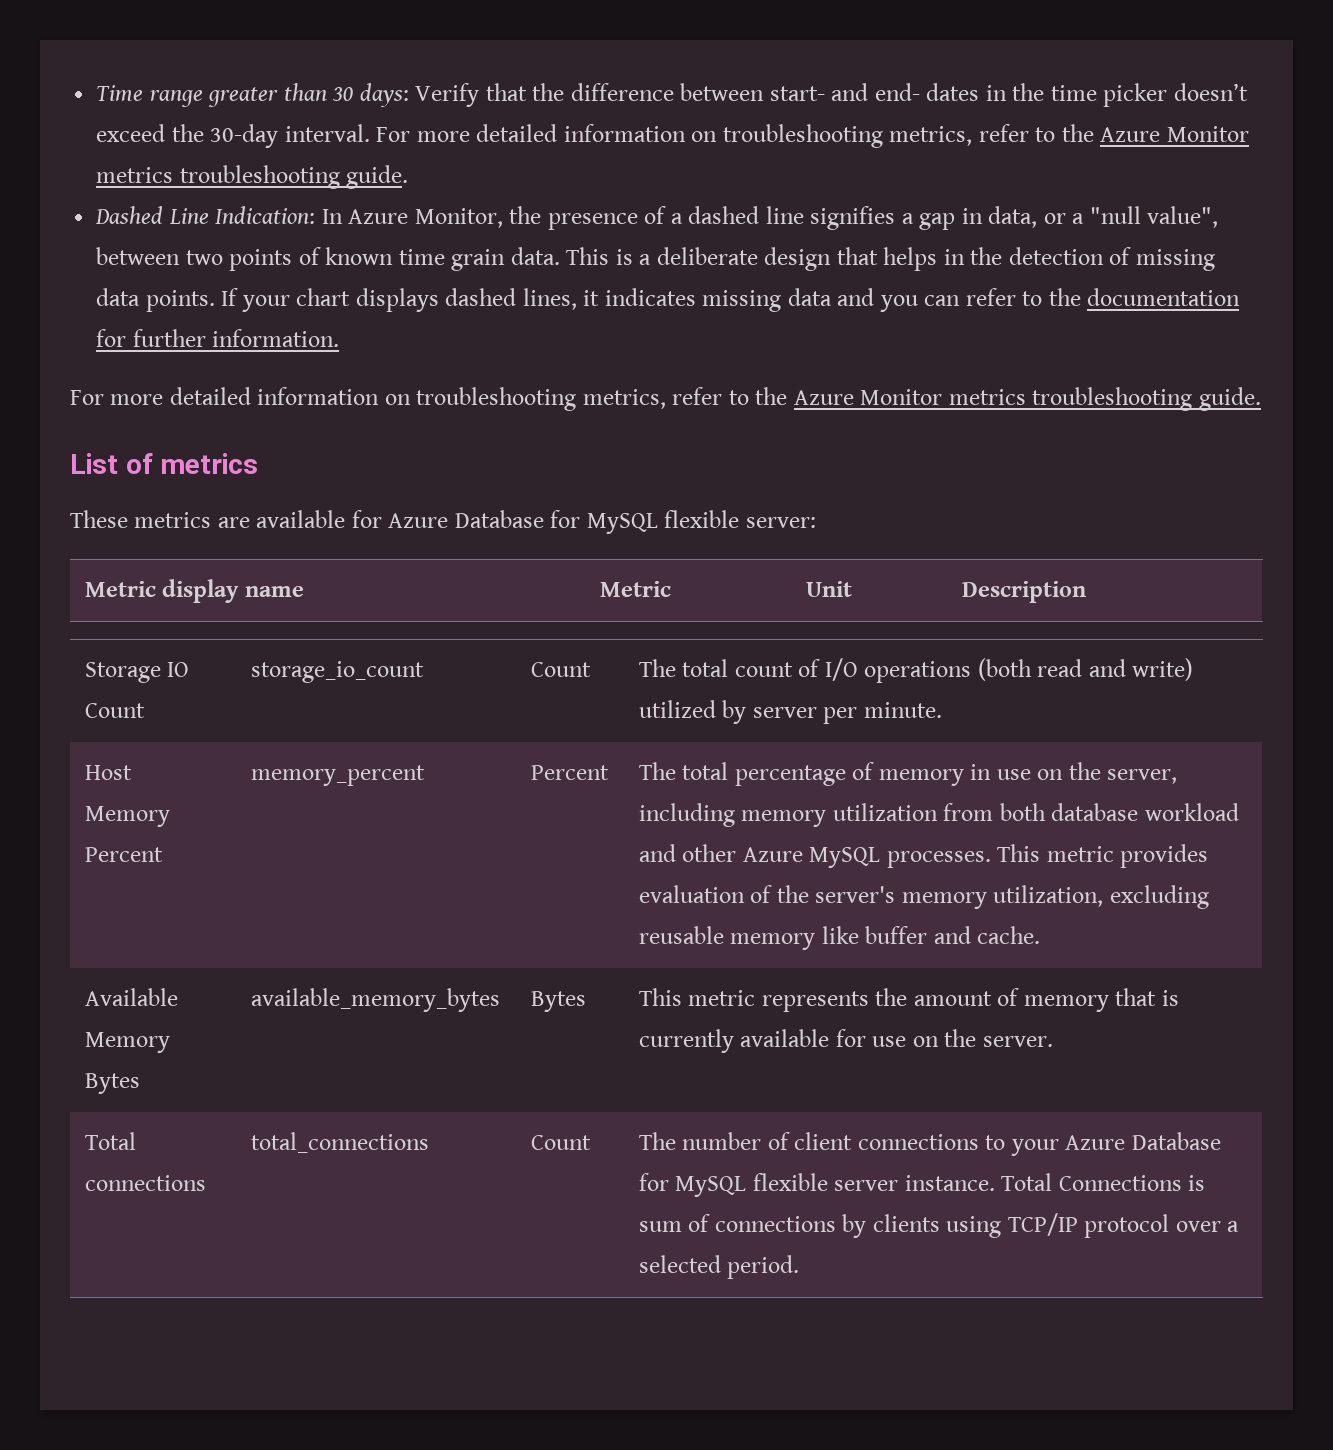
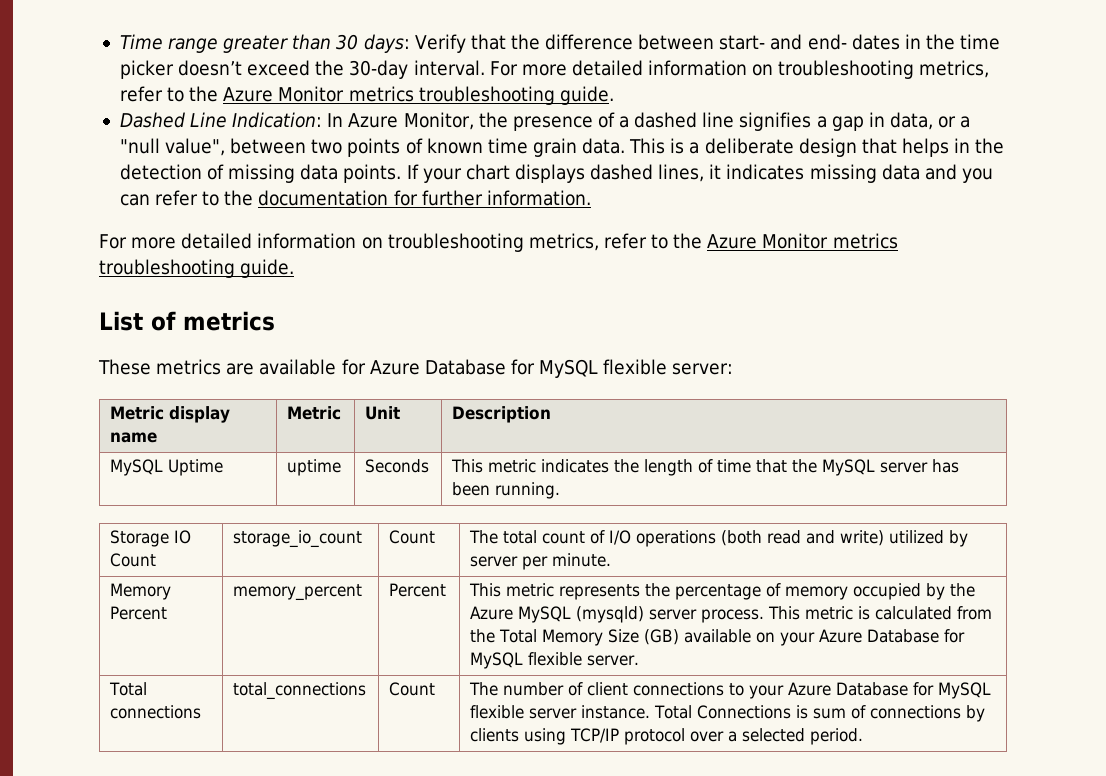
+ MySQL Uptime | uptime | Seconds | This metric indicates the length of time that the MySQL server has been running.
- Host Memory Percent
+ Memory Percent
- The total percentage of memory in use on the server, including memory utilization from both database workload and other Azure MySQL processes. This metric provides evaluation of the server's memory utilization, excluding reusable memory like buffer and cache.
- Available Memory Bytes | available_memory_bytes | Bytes | This metric represents the amount of memory that is currently available for use on the server.
+ This metric represents the percentage of memory occupied by the Azure MySQL (mysqld) server process. This metric is calculated from the Total Memory Size (GB) available on your Azure Database for MySQL flexible server.

